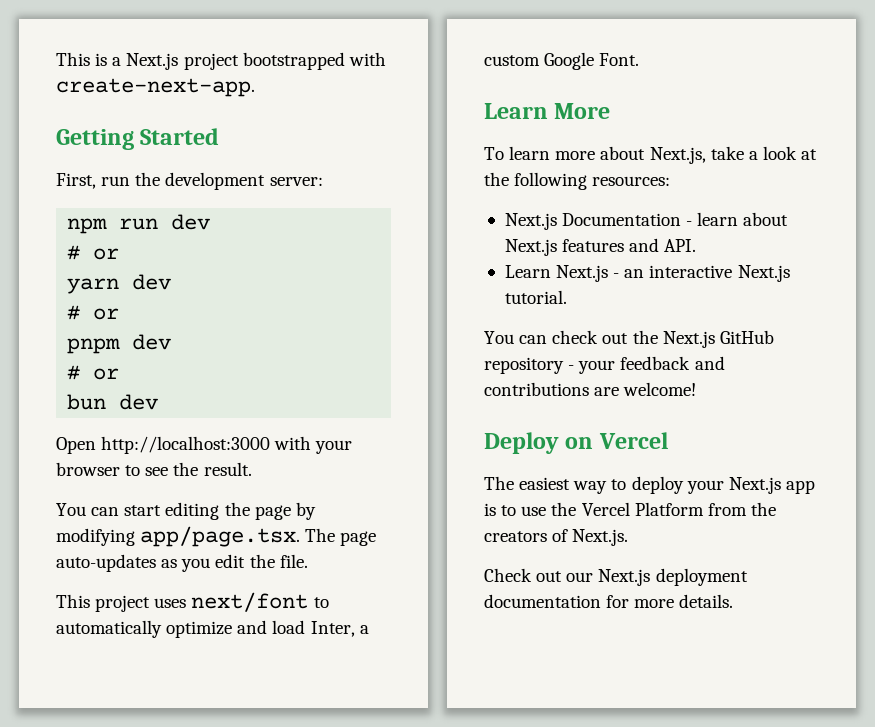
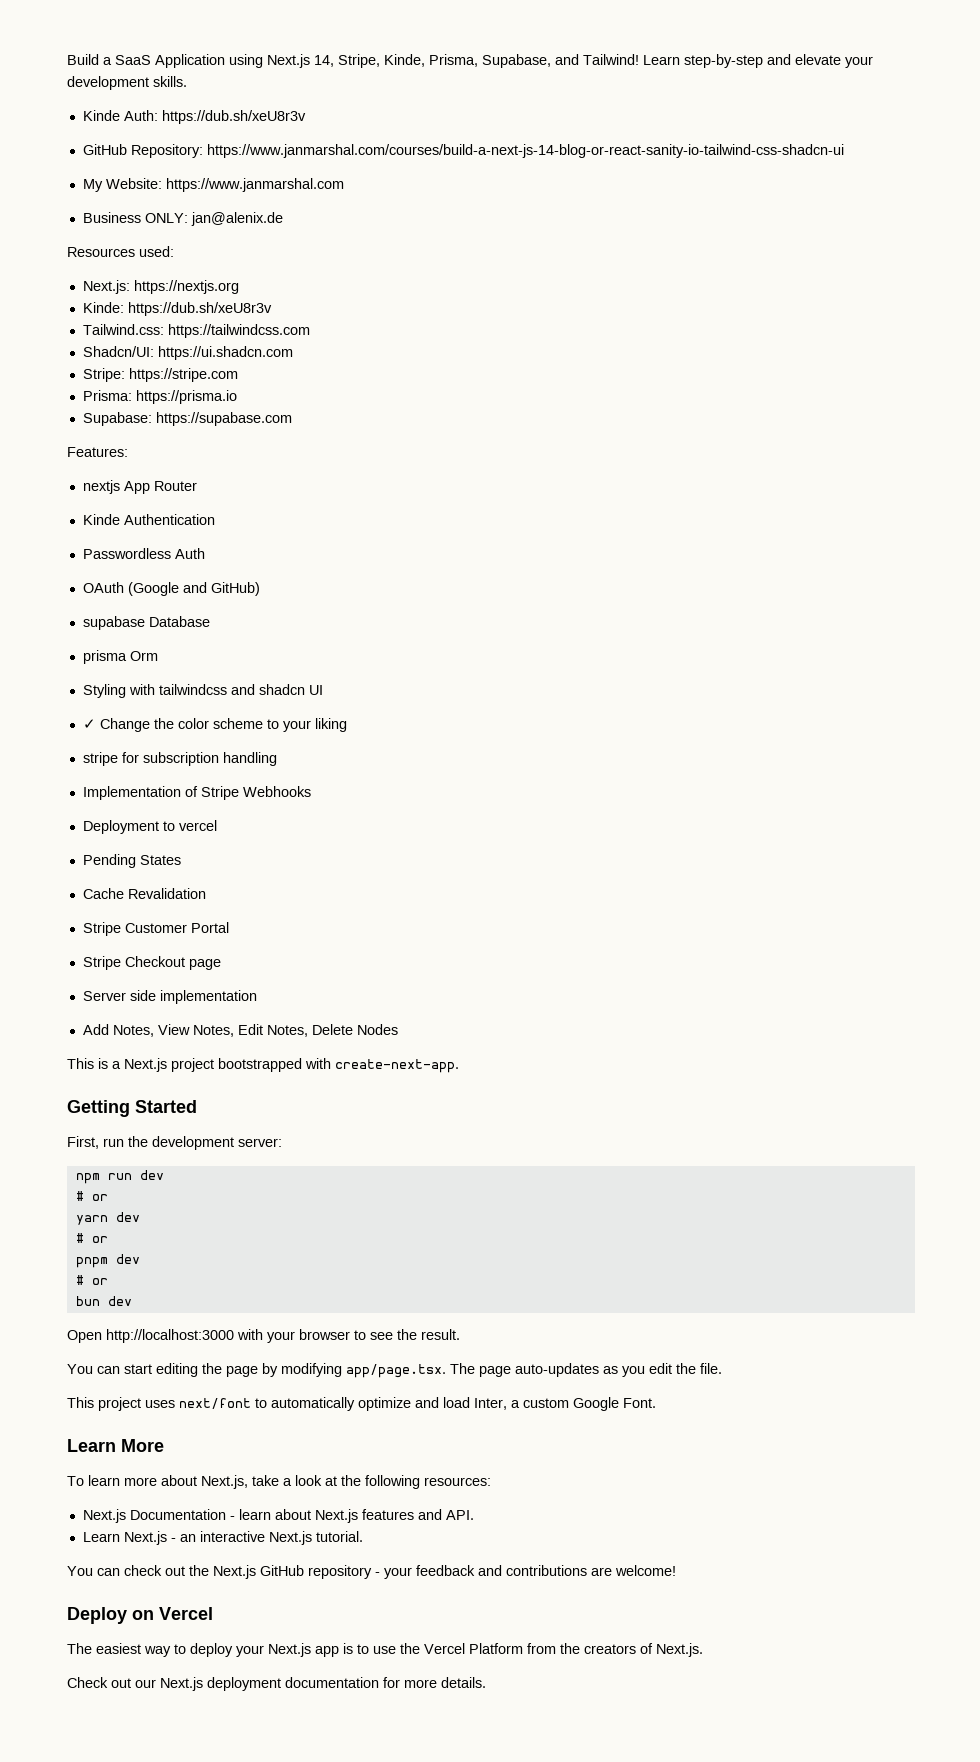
+ Build a SaaS Application using Next.js 14, Stripe, Kinde, Prisma, Supabase, and Tailwind! Learn step-by-step and elevate your development skills.
+ Kinde Auth: https://dub.sh/xeU8r3v
+ GitHub Repository: https://www.janmarshal.com/courses/build-a-next-js-14-blog-or-react-sanity-io-tailwind-css-shadcn-ui
+ My Website: https://www.janmarshal.com
+ Business ONLY: jan@alenix.de
+ Resources used:
+ Next.js: https://nextjs.org
+ Kinde: https://dub.sh/xeU8r3v
+ Tailwind.css: https://tailwindcss.com
+ Shadcn/UI: https://ui.shadcn.com
+ Stripe: https://stripe.com
+ Prisma: https://prisma.io
+ Supabase: https://supabase.com
+ Features:
+ nextjs App Router
+ Kinde Authentication
+ Passwordless Auth
+ OAuth (Google and GitHub)
+ supabase Database
+ prisma Orm
+ Styling with tailwindcss and shadcn UI
+ ✓ Change the color scheme to your liking
+ stripe for subscription handling
+ Implementation of Stripe Webhooks
+ Deployment to vercel
+ Pending States
+ Cache Revalidation
+ Stripe Customer Portal
+ Stripe Checkout page
+ Server side implementation
+ Add Notes, View Notes, Edit Notes, Delete Nodes

